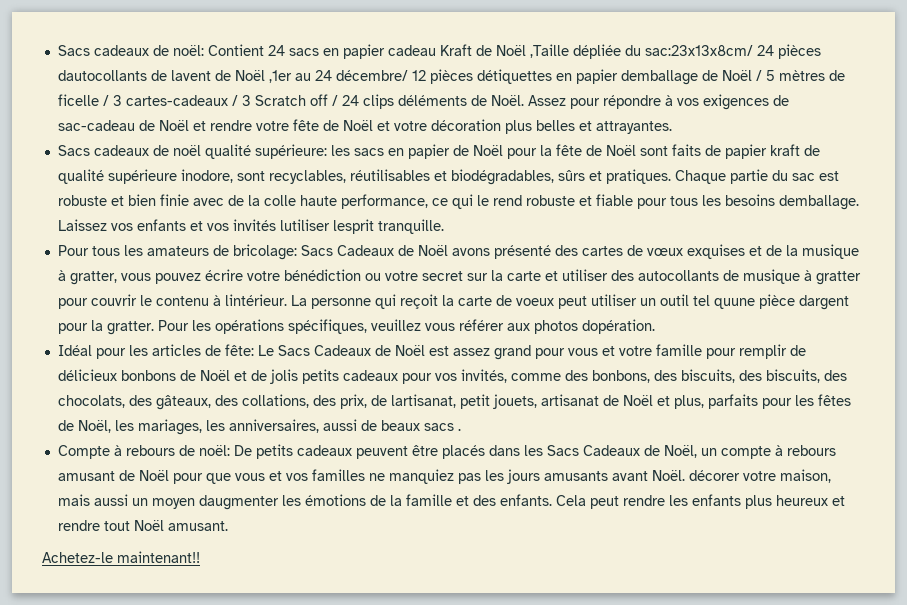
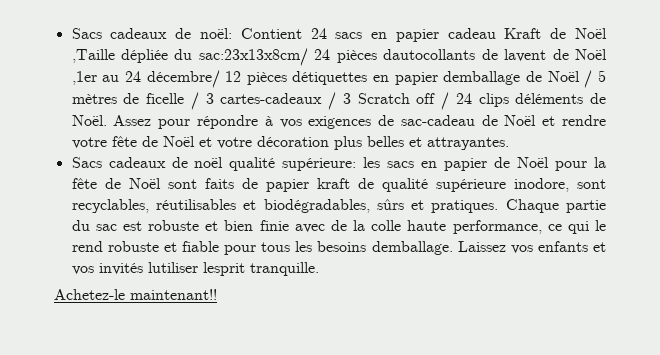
- Pour tous les amateurs de bricolage: Sacs Cadeaux de Noël avons présenté des cartes de vœux exquises et de la musique à gratter, vous pouvez écrire votre bénédiction ou votre secret sur la carte et utiliser des autocollants de musique à gratter pour couvrir le contenu à lintérieur. La personne qui reçoit la carte de voeux peut utiliser un outil tel quune pièce dargent pour la gratter. Pour les opérations spécifiques, veuillez vous référer aux photos dopération.
- Idéal pour les articles de fête: Le Sacs Cadeaux de Noël est assez grand pour vous et votre famille pour remplir de délicieux bonbons de Noël et de jolis petits cadeaux pour vos invités, comme des bonbons, des biscuits, des biscuits, des chocolats, des gâteaux, des collations, des prix, de lartisanat, petit jouets, artisanat de Noël et plus, parfaits pour les fêtes de Noël, les mariages, les anniversaires, aussi de beaux sacs .
- Compte à rebours de noël: De petits cadeaux peuvent être placés dans les Sacs Cadeaux de Noël, un compte à rebours amusant de Noël pour que vous et vos familles ne manquiez pas les jours amusants avant Noël. décorer votre maison, mais aussi un moyen daugmenter les émotions de la famille et des enfants. Cela peut rendre les enfants plus heureux et rendre tout Noël amusant.

